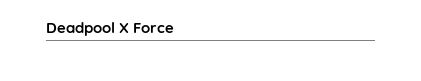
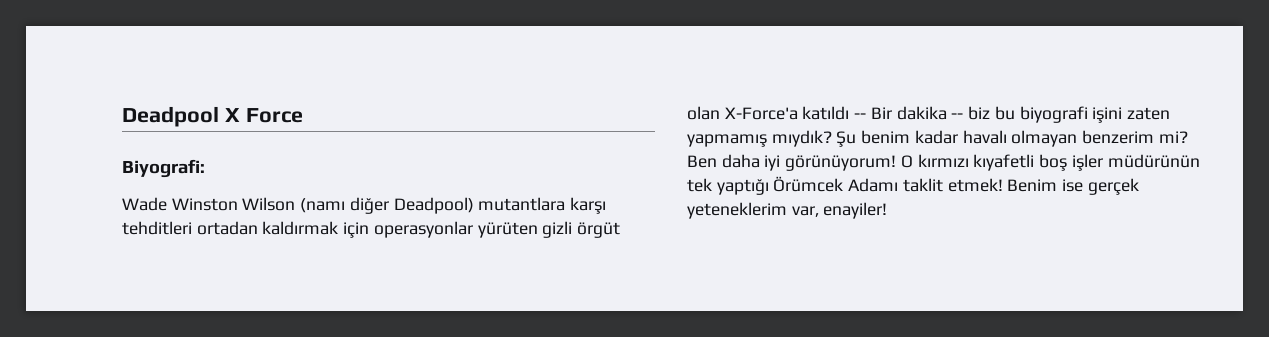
+ Biyografi:
+ Wade Winston Wilson (namı diğer Deadpool) mutantlara karşı tehditleri ortadan kaldırmak için operasyonlar yürüten gizli örgüt olan X-Force'a katıldı -- Bir dakika -- biz bu biyografi işini zaten yapmamış mıydık? Şu benim kadar havalı olmayan benzerim mi? Ben daha iyi görünüyorum! O kırmızı kıyafetli boş işler müdürünün tek yaptığı Örümcek Adamı taklit etmek! Benim ise gerçek yeteneklerim var, enayiler!

